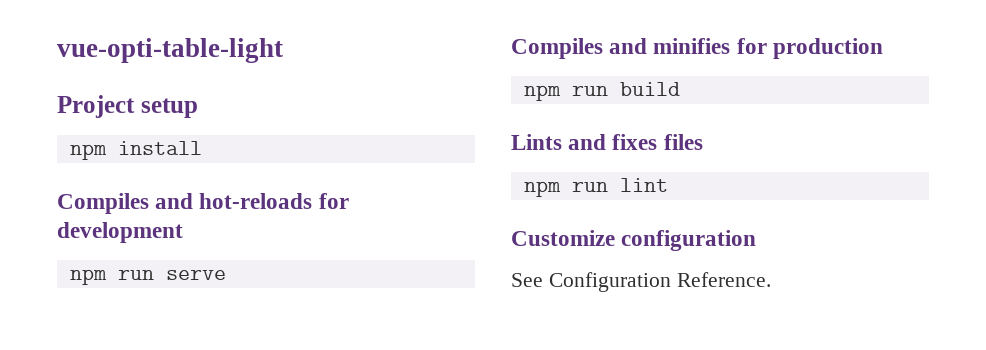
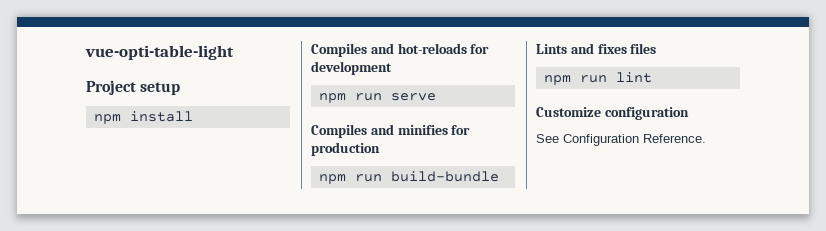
- npm run build
+ npm run build-bundle

